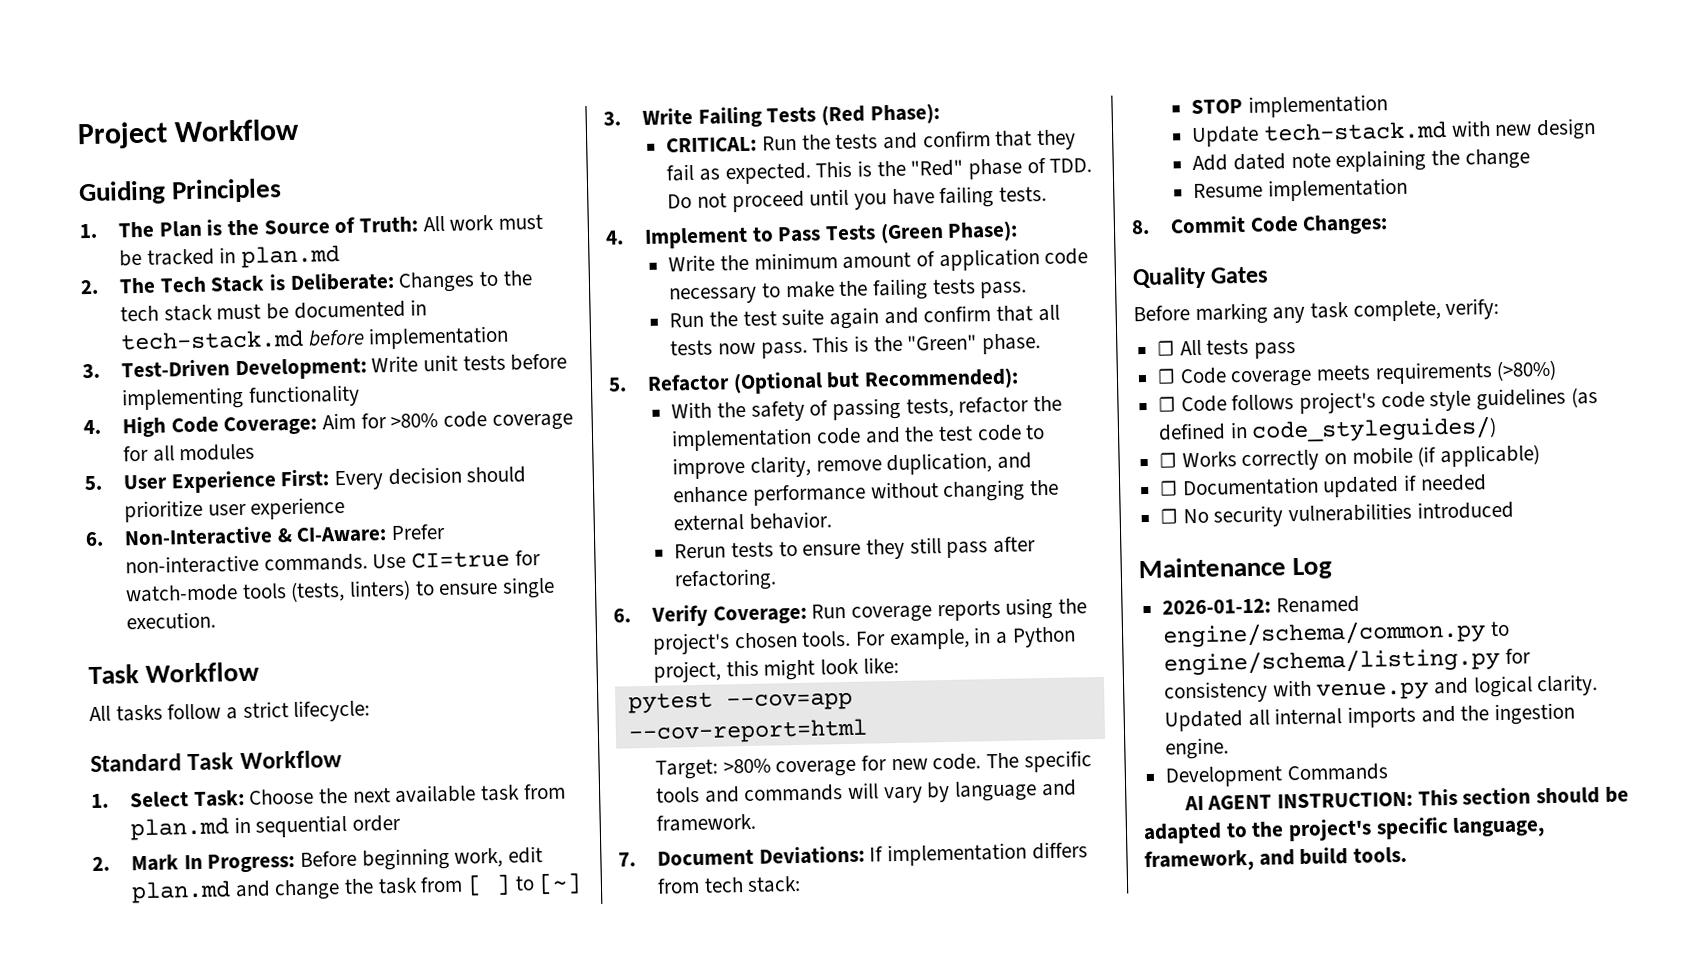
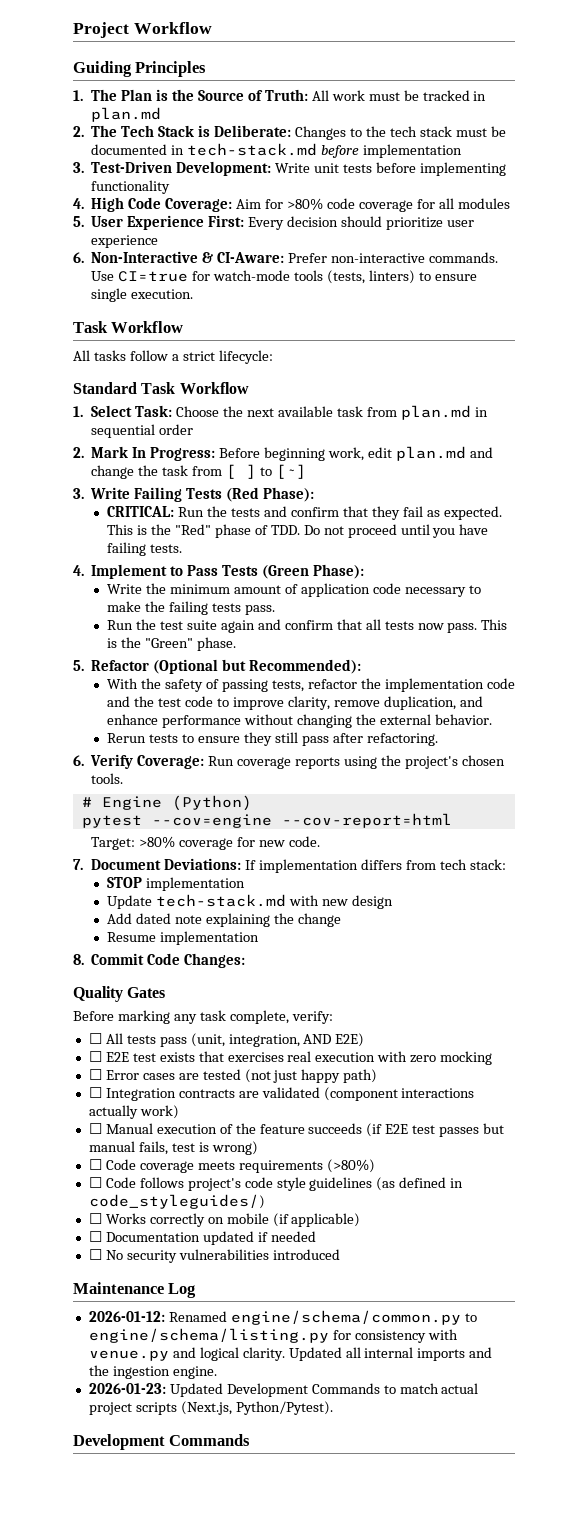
- 6. Verify Coverage: Run coverage reports using the project's chosen tools. For example, in a Python project, this might look like:
+ 6. Verify Coverage: Run coverage reports using the project's chosen tools.
+ # Engine (Python)
- pytest --cov=app --cov-report=html
+ pytest --cov=engine --cov-report=html
- The specific tools and commands will vary by language and framework.
- ☐ All tests pass
+ ☐ All tests pass (unit, integration, AND E2E)
+ ☐ E2E test exists that exercises real execution with zero mocking
+ ☐ Error cases are tested (not just happy path)
+ ☐ Integration contracts are validated (component interactions actually work)
+ ☐ Manual execution of the feature succeeds (if E2E test passes but manual fails, test is wrong)
+ 2026-01-23: Updated Development Commands to match actual project scripts (Next.js, Python/Pytest).
  Development Commands
- AI AGENT INSTRUCTION: This section should be adapted to the project's specific language, framework, and build tools.

